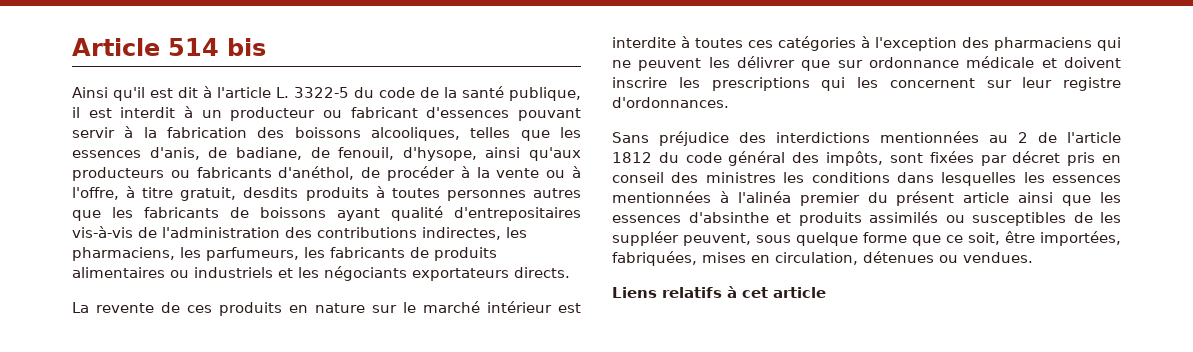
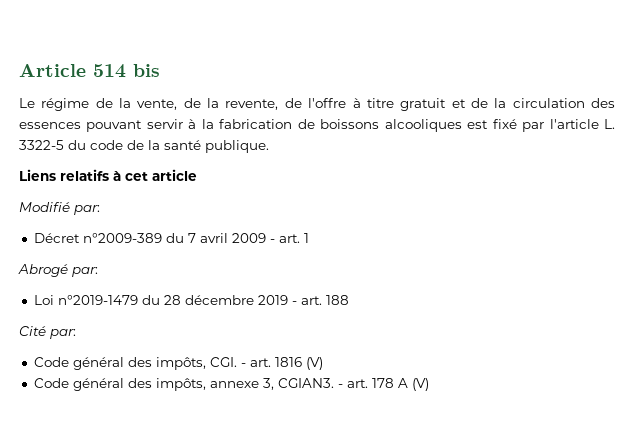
- Ainsi qu'il est dit à l'article L. 3322-5 du code de la santé publique, il est interdit à un producteur ou fabricant d'essences pouvant servir à la fabrication des boissons alcooliques, telles que les essences d'anis, de badiane, de fenouil, d'hysope, ainsi qu'aux producteurs ou fabricants d'anéthol, de procéder à la vente ou à l'offre, à titre gratuit, desdits produits à toutes personnes autres que les fabricants de boissons ayant qualité d'entrepositaires vis-à-vis de l'administration des contributions indirectes, les pharmaciens, les parfumeurs, les fabricants de produits alimentaires ou industriels et les négociants exportateurs directs.
- La revente de ces produits en nature sur le marché intérieur est interdite à toutes ces catégories à l'exception des pharmaciens qui ne peuvent les délivrer que sur ordonnance médicale et doivent inscrire les prescriptions qui les concernent sur leur registre d'ordonnances.
- Sans préjudice des interdictions mentionnées au 2 de l'article 1812 du code général des impôts, sont fixées par décret pris en conseil des ministres les conditions dans lesquelles les essences mentionnées à l'alinéa premier du présent article ainsi que les essences d'absinthe et produits assimilés ou susceptibles de les suppléer peuvent, sous quelque forme que ce soit, être importées, fabriquées, mises en circulation, détenues ou vendues.
+ Le régime de la vente, de la revente, de l'offre à titre gratuit et de la circulation des essences pouvant servir à la fabrication de boissons alcooliques est fixé par l'article L. 3322-5 du code de la santé publique.
+ Modifié par:
+ Décret n°2009-389 du 7 avril 2009 - art. 1
+ Abrogé par:
+ Loi n°2019-1479 du 28 décembre 2019 - art. 188
+ Cité par:
+ Code général des impôts, CGI. - art. 1816 (V)
+ Code général des impôts, annexe 3, CGIAN3. - art. 178 A (V)

